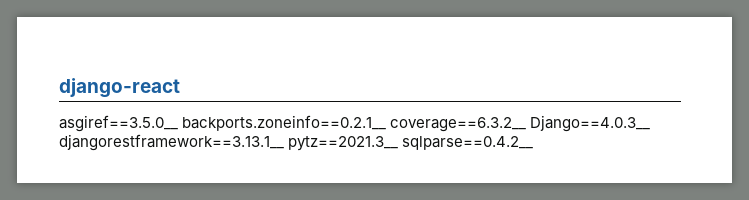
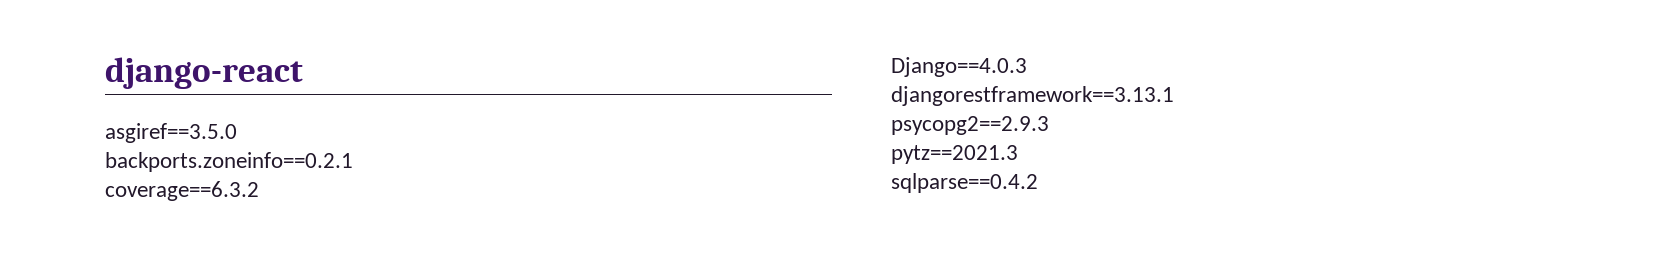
- asgiref==3.5.0__ backports.zoneinfo==0.2.1__ coverage==6.3.2__ Django==4.0.3__ djangorestframework==3.13.1__ pytz==2021.3__ sqlparse==0.4.2__
+ asgiref==3.5.0
+ backports.zoneinfo==0.2.1
+ coverage==6.3.2
+ Django==4.0.3
+ djangorestframework==3.13.1
+ psycopg2==2.9.3
+ pytz==2021.3
+ sqlparse==0.4.2

